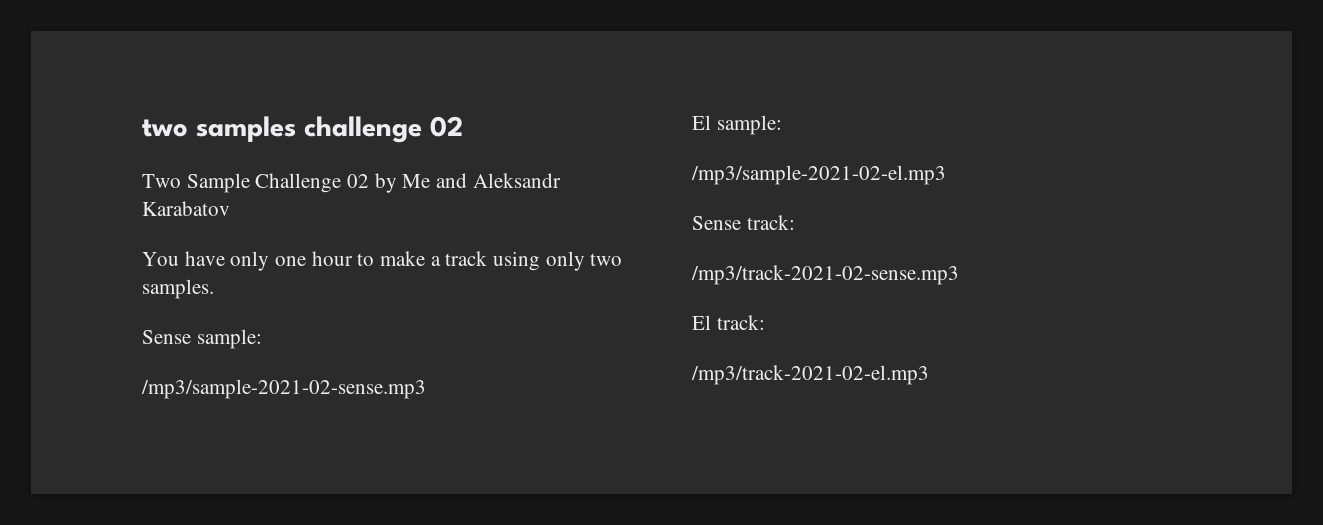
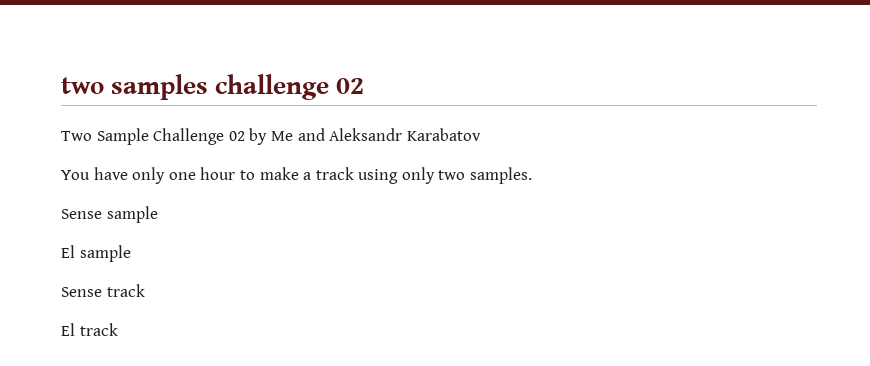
- Sense sample:
- /mp3/sample-2021-02-sense.mp3
- El sample:
- /mp3/sample-2021-02-el.mp3
- Sense track:
- /mp3/track-2021-02-sense.mp3
- El track:
- /mp3/track-2021-02-el.mp3
+ Sense sample
+ El sample
+ Sense track
+ El track

